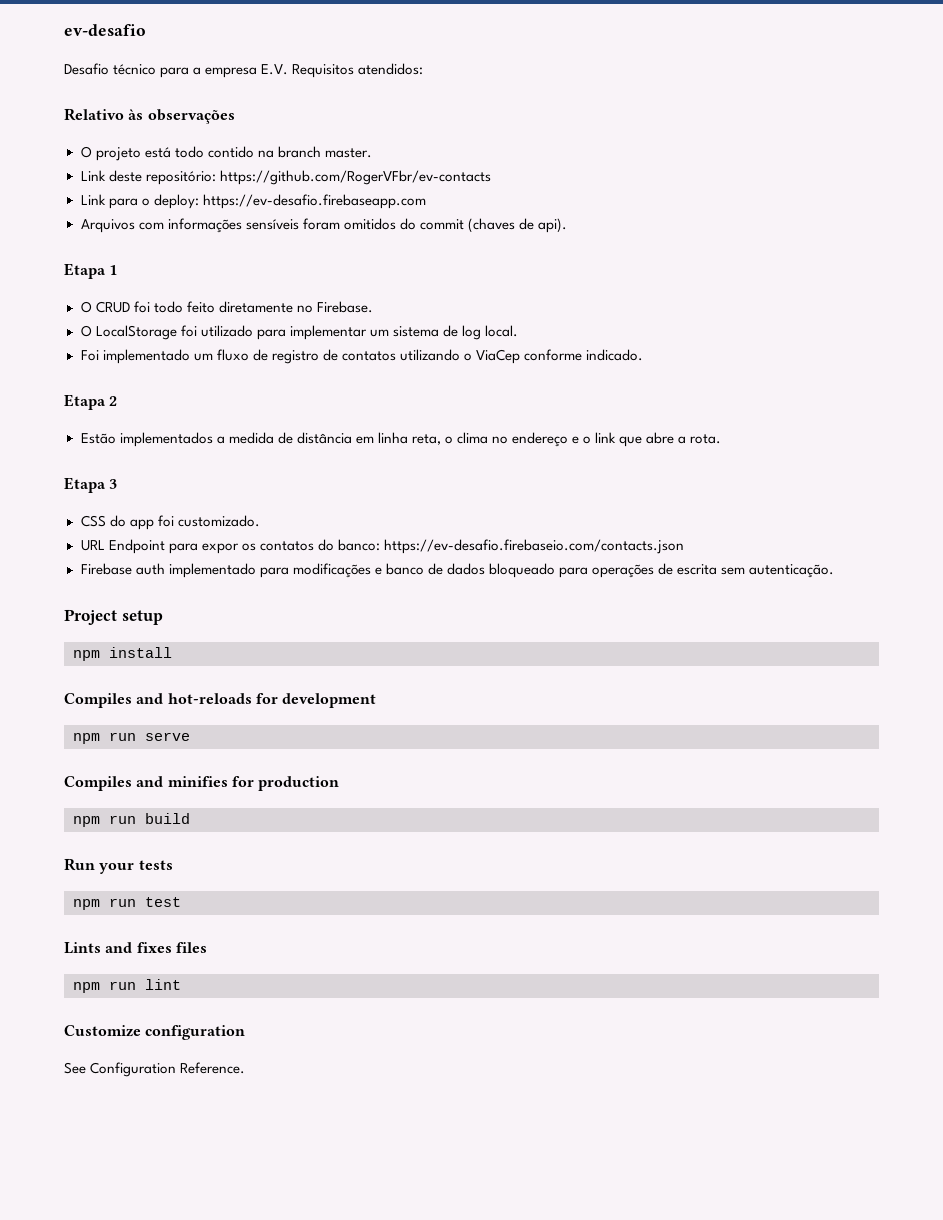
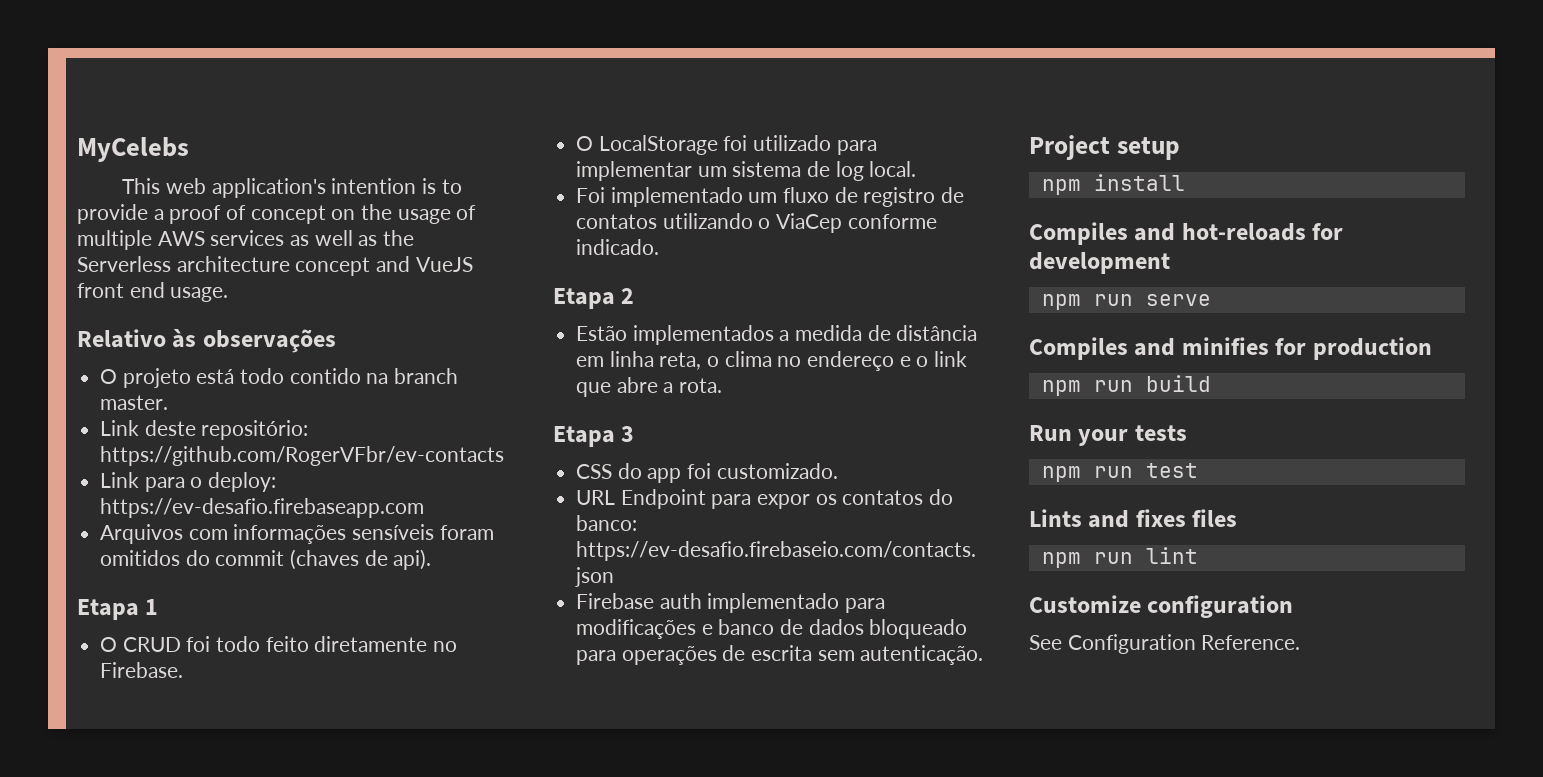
- ev-desafio
- Desafio técnico para a empresa E.V. Requisitos atendidos:
+ MyCelebs
+ This web application's intention is to provide a proof of concept on the usage of multiple AWS services as well as the Serverless architecture concept and VueJS front end usage.

